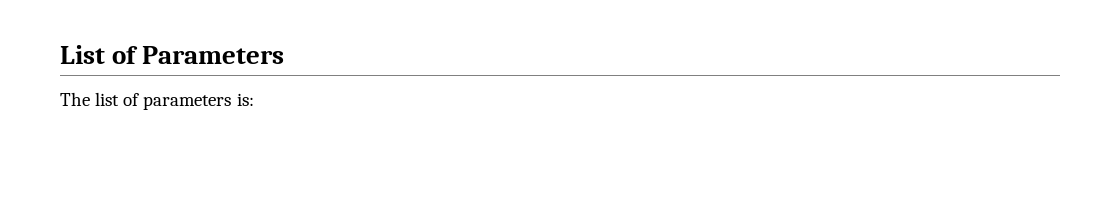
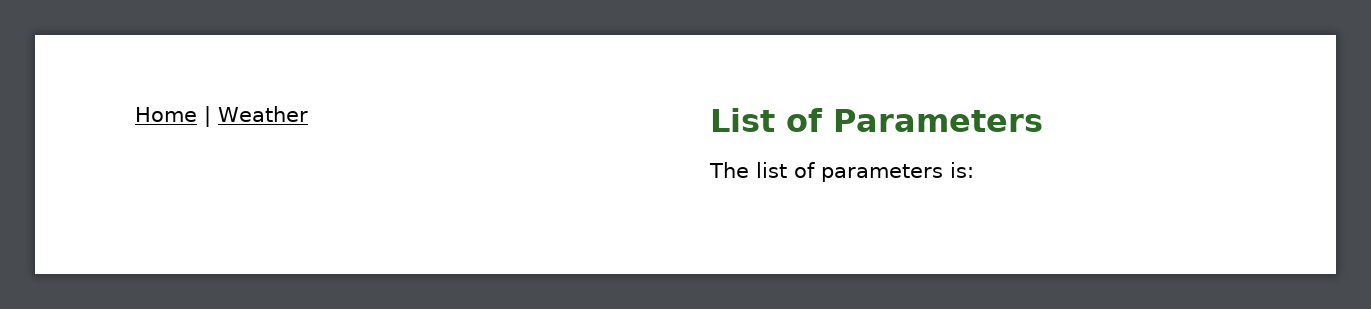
+ Home | Weather

